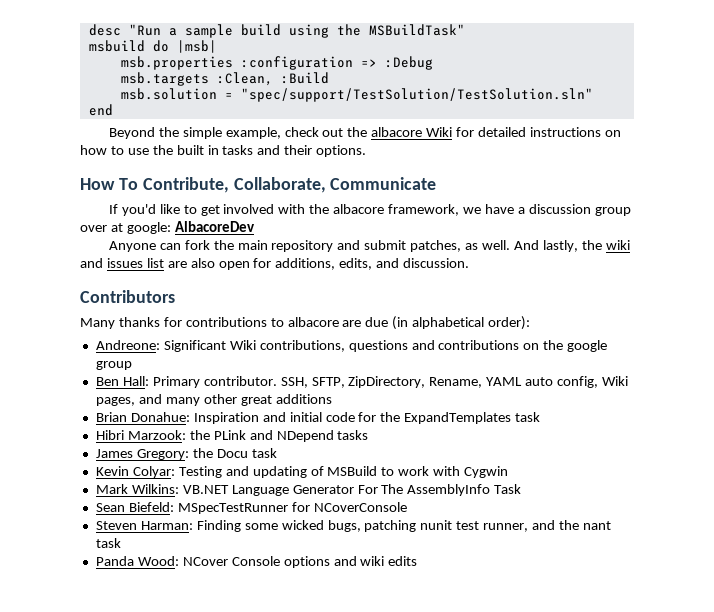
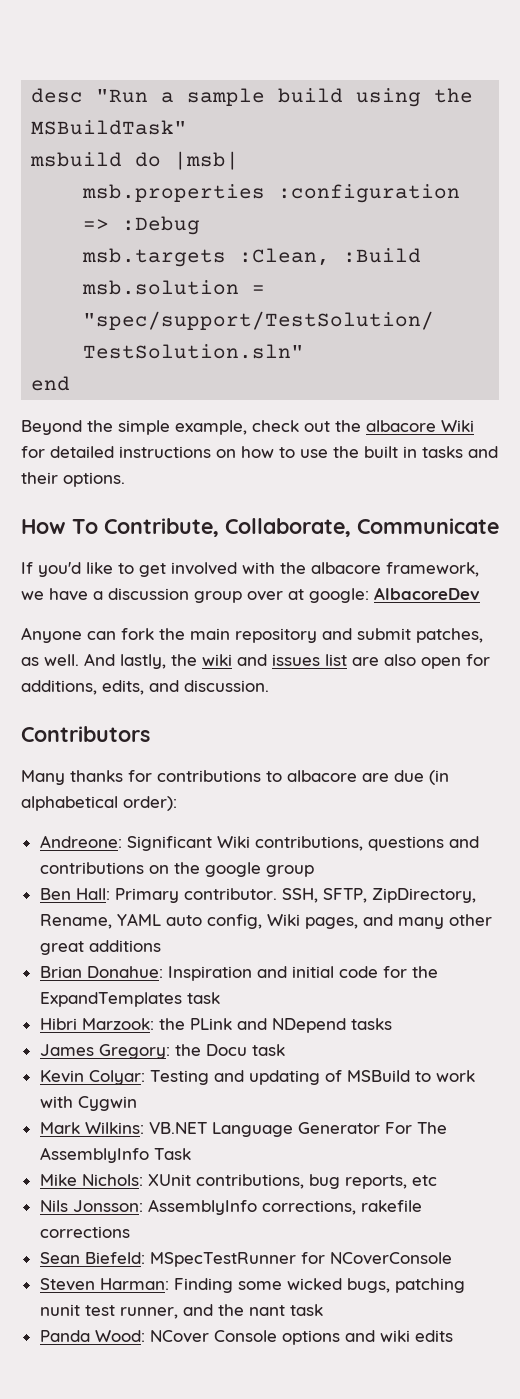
+ Mike Nichols: XUnit contributions, bug reports, etc
+ Nils Jonsson: AssemblyInfo corrections, rakefile corrections

